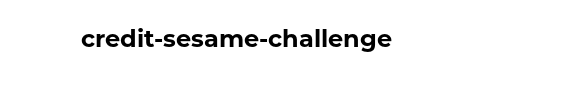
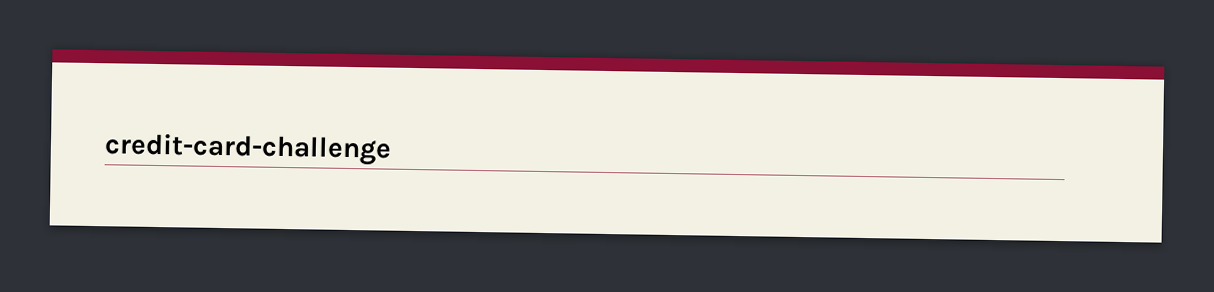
- credit-sesame-challenge
+ credit-card-challenge

